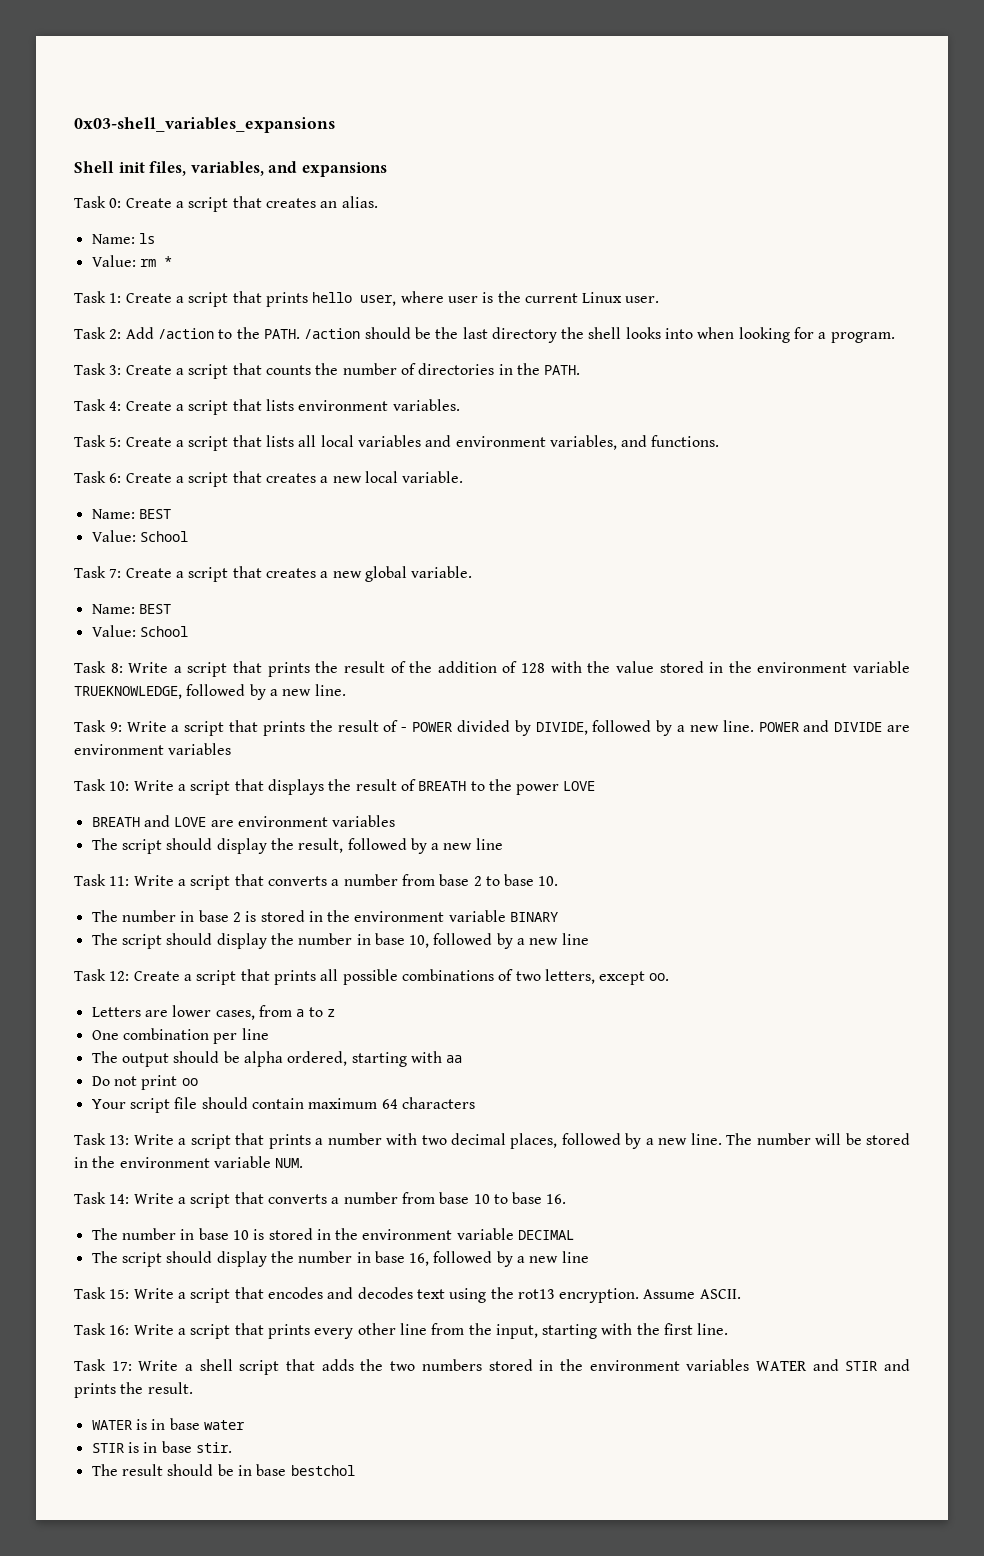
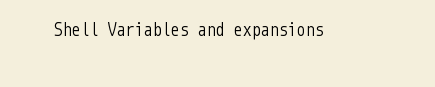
- 0x03-shell_variables_expansions
- Shell init files, variables, and expansions
- Task 0: Create a script that creates an alias.
- Name: ls
- Value: rm *
- Task 1: Create a script that prints hello user, where user is the current Linux user.
- Task 2: Add /action to the PATH. /action should be the last directory the shell looks into when looking for a program.
- Task 3: Create a script that counts the number of directories in the PATH.
- Task 4: Create a script that lists environment variables.
- Task 5: Create a script that lists all local variables and environment variables, and functions.
- Task 6: Create a script that creates a new local variable.
- Name: BEST
- Value: School
- Task 7: Create a script that creates a new global variable.
- Name: BEST
- Value: School
- Task 8: Write a script that prints the result of the addition of 128 with the value stored in the environment variable TRUEKNOWLEDGE, followed by a new line.
- Task 9: Write a script that prints the result of - POWER divided by DIVIDE, followed by a new line. POWER and DIVIDE are environment variables
- Task 10: Write a script that displays the result of BREATH to the power LOVE
- BREATH and LOVE are environment variables
- The script should display the result, followed by a new line
- Task 11: Write a script that converts a number from base 2 to base 10.
- The number in base 2 is stored in the environment variable BINARY
- The script should display the number in base 10, followed by a new line
- Task 12: Create a script that prints all possible combinations of two letters, except oo.
- Letters are lower cases, from a to z
- One combination per line
- The output should be alpha ordered, starting with aa
- Do not print oo
- Your script file should contain maximum 64 characters
- Task 13: Write a script that prints a number with two decimal places, followed by a new line. The number will be stored in the environment variable NUM.
- Task 14: Write a script that converts a number from base 10 to base 16.
- The number in base 10 is stored in the environment variable DECIMAL
- The script should display the number in base 16, followed by a new line
- Task 15: Write a script that encodes and decodes text using the rot13 encryption. Assume ASCII.
- Task 16: Write a script that prints every other line from the input, starting with the first line.
- Task 17: Write a shell script that adds the two numbers stored in the environment variables WATER and STIR and prints the result.
- WATER is in base water
- STIR is in base stir.
- The result should be in base bestchol
+ Shell Variables and expansions

